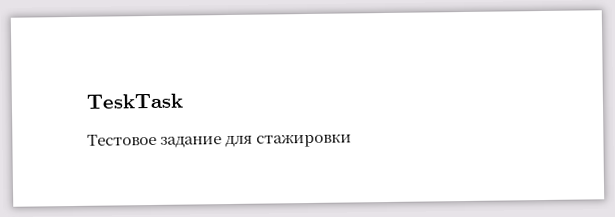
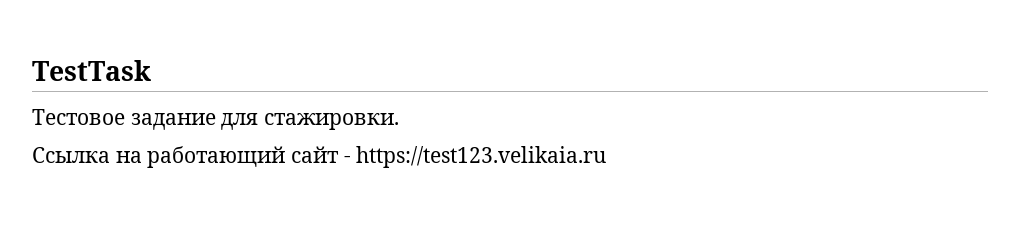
- TeskTask
+ TestTask
- Тестовое задание для стажировки
+ Тестовое задание для стажировки.
+ Ссылка на работающий сайт - https://test123.velikaia.ru

